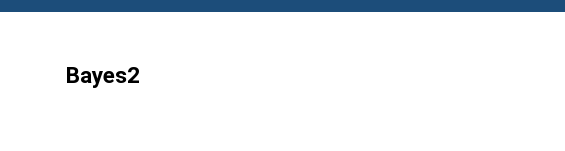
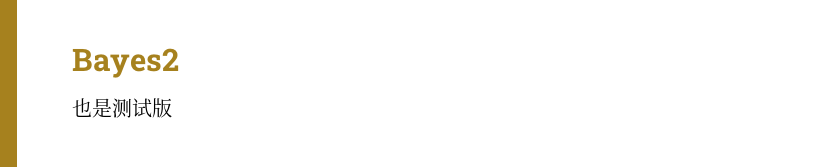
+ 也是测试版

